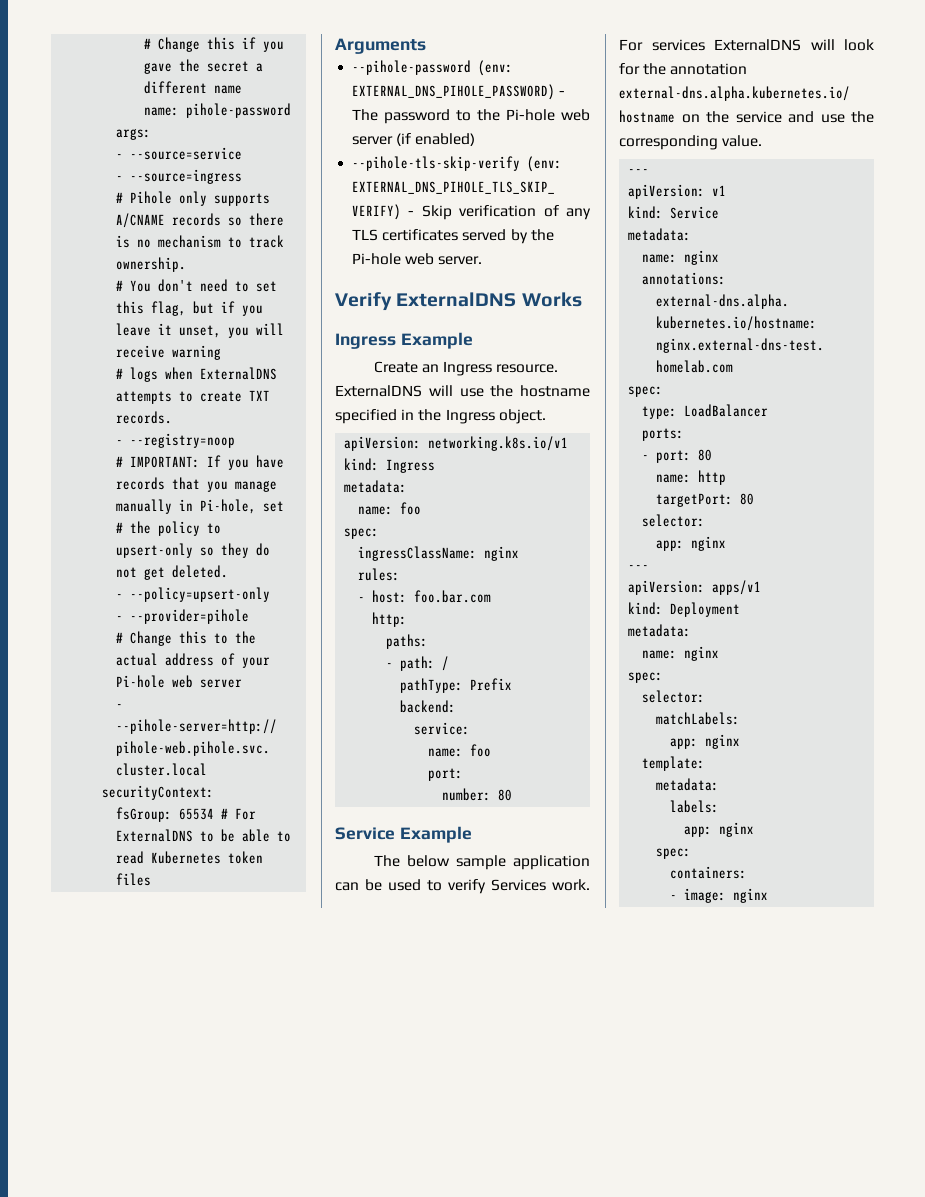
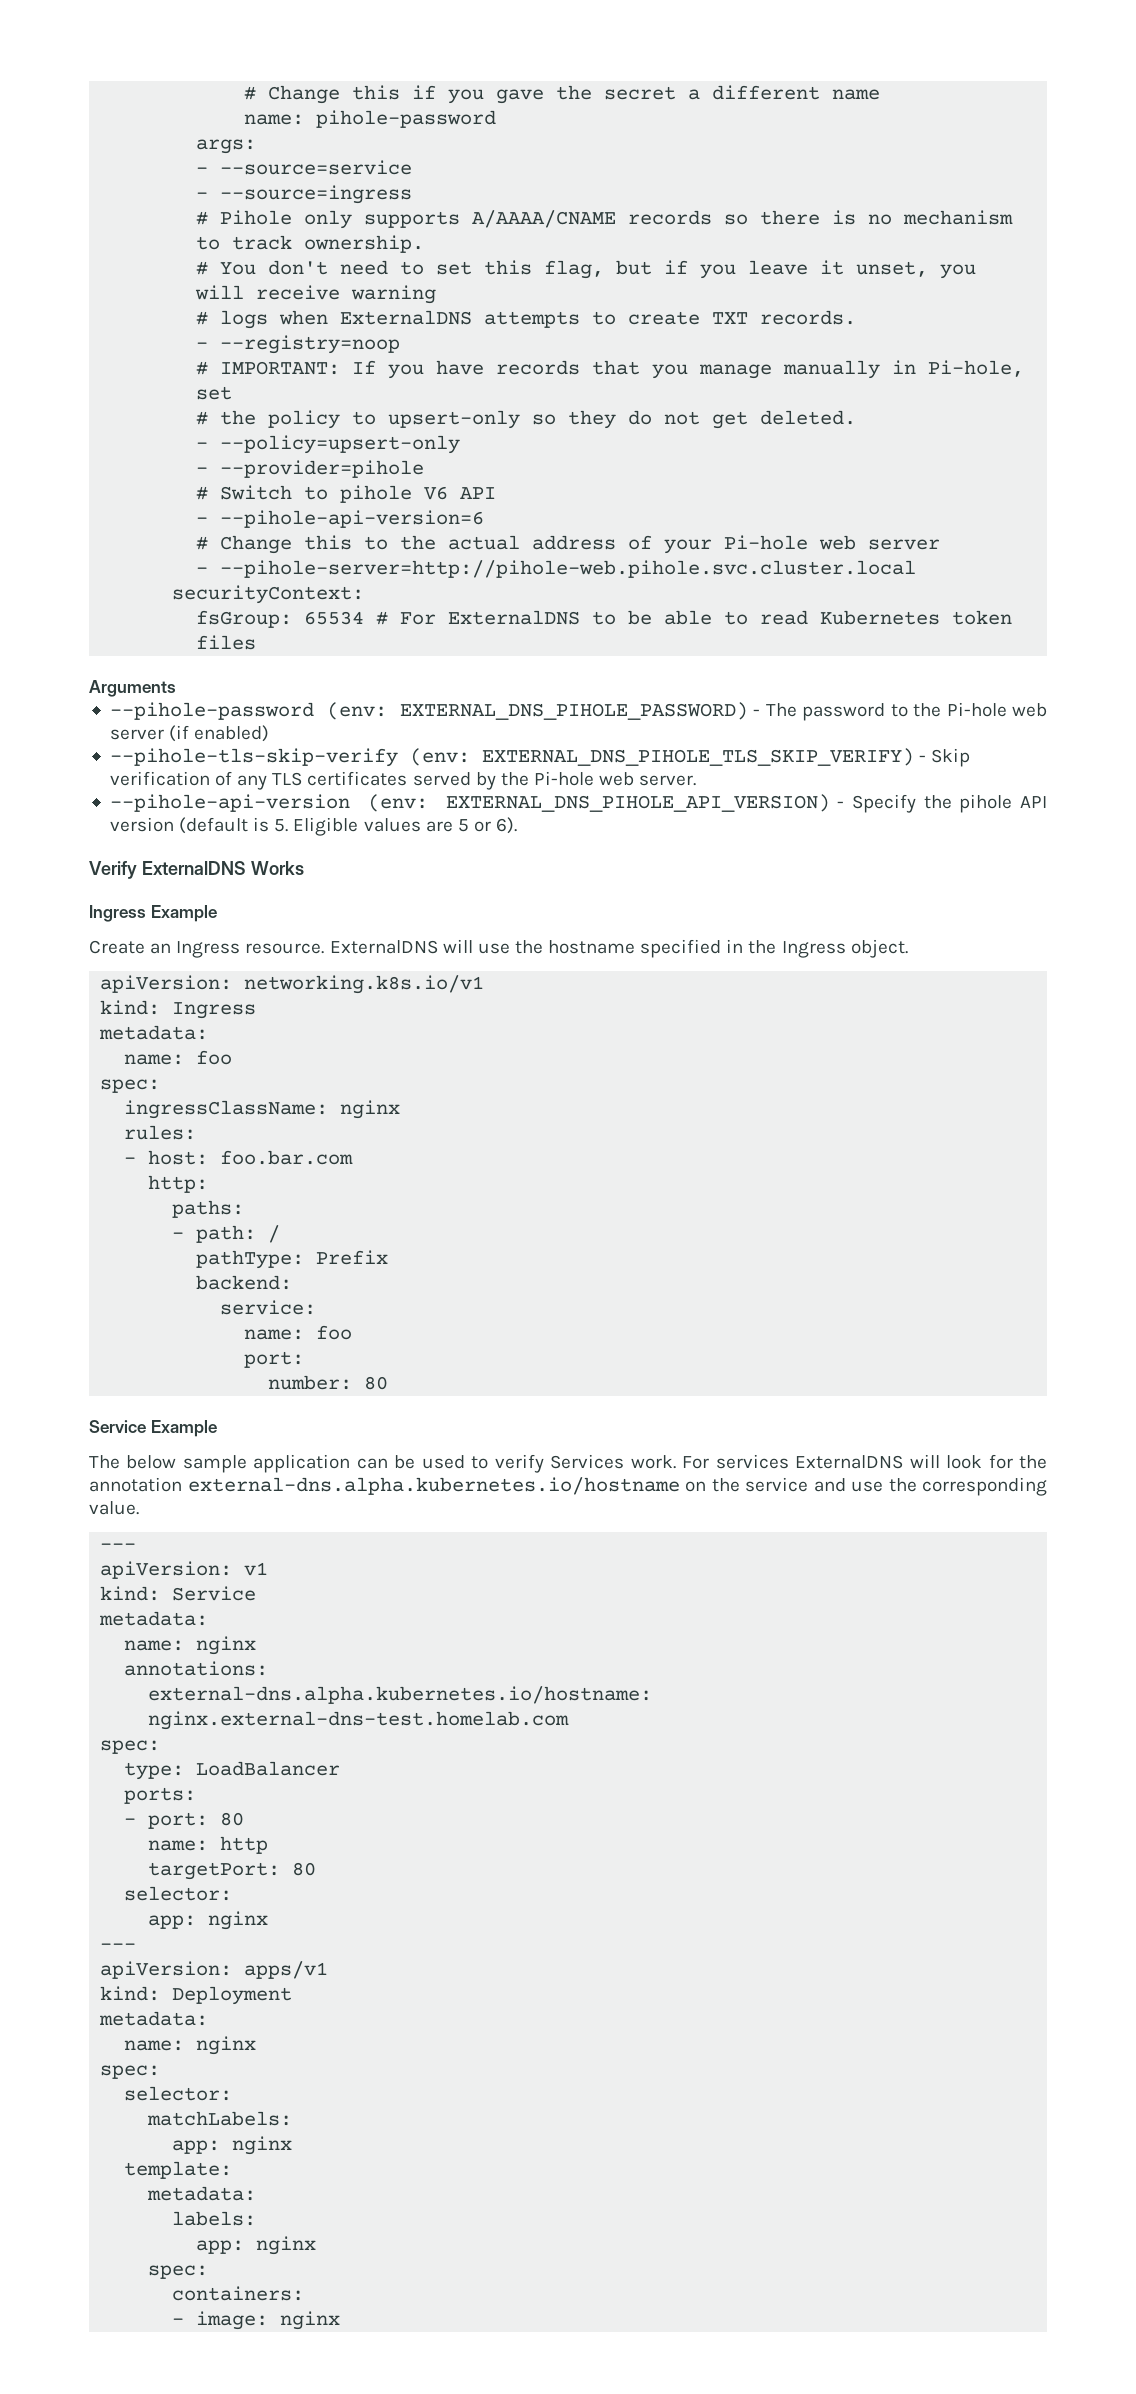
- # Pihole only supports A/CNAME records so there is no mechanism to track ownership.
+ # Pihole only supports A/AAAA/CNAME records so there is no mechanism to track ownership.
+ # Switch to pihole V6 API
+ - --pihole-api-version=6
+ --pihole-api-version (env: EXTERNAL_DNS_PIHOLE_API_VERSION) - Specify the pihole API version (default is 5. Eligible values are 5 or 6).

